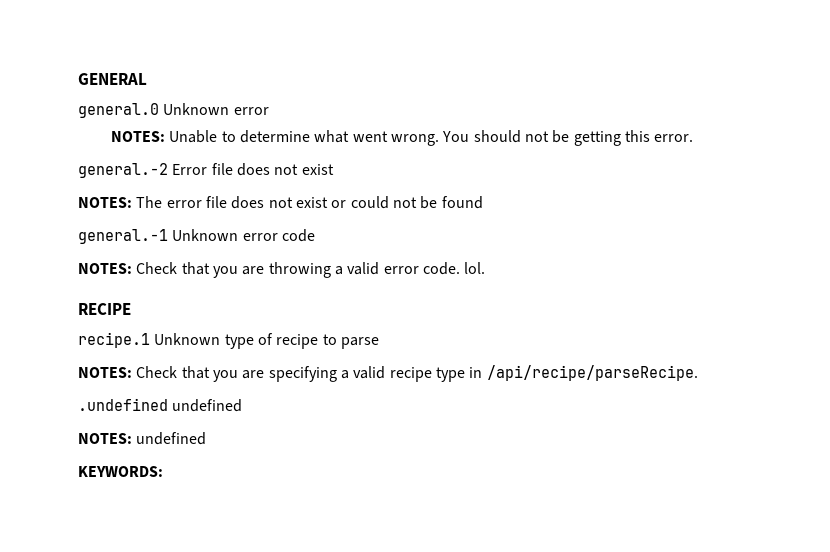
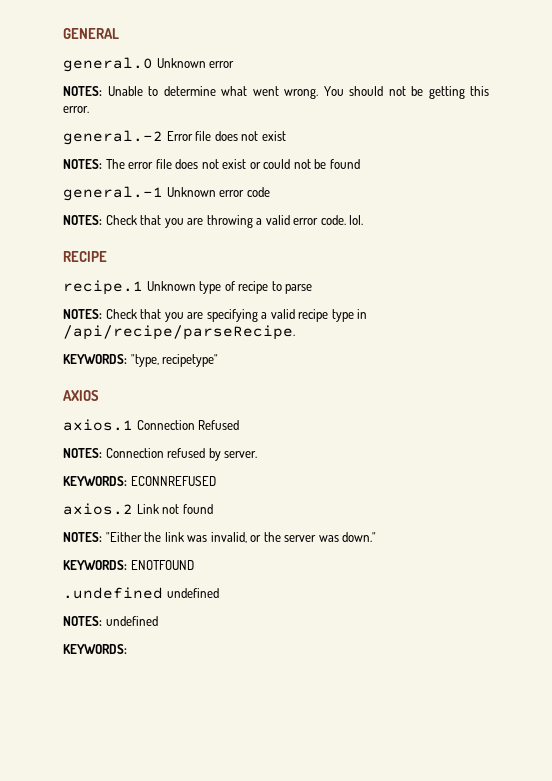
+ KEYWORDS: "type, recipetype"
+ AXIOS
+ axios.1 Connection Refused
+ NOTES: Connection refused by server.
+ KEYWORDS: ECONNREFUSED
+ axios.2 Link not found
+ NOTES: "Either the link was invalid, or the server was down."
+ KEYWORDS: ENOTFOUND

